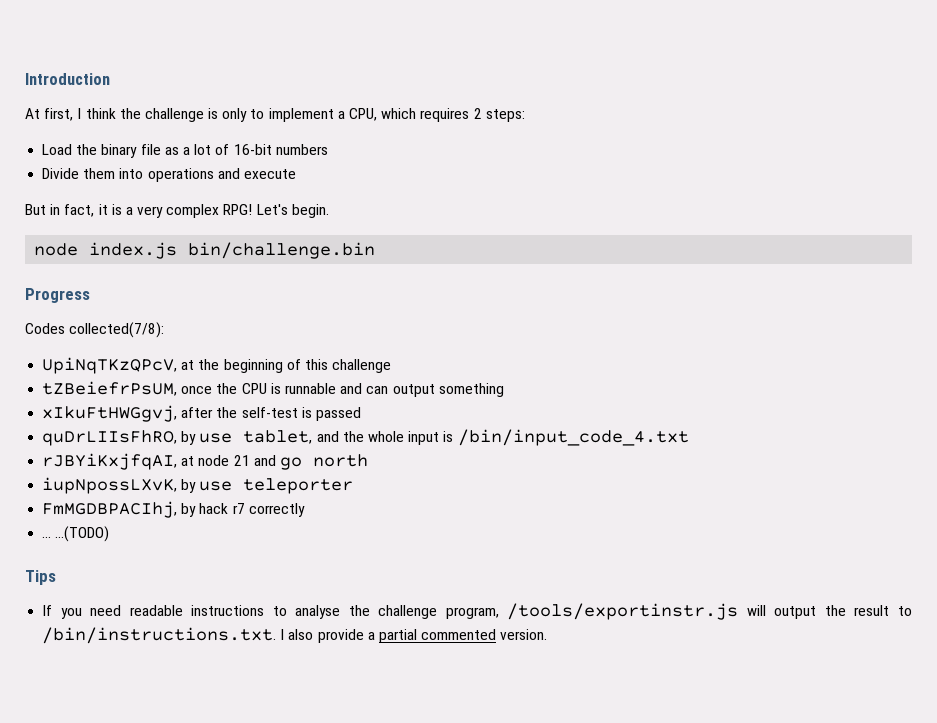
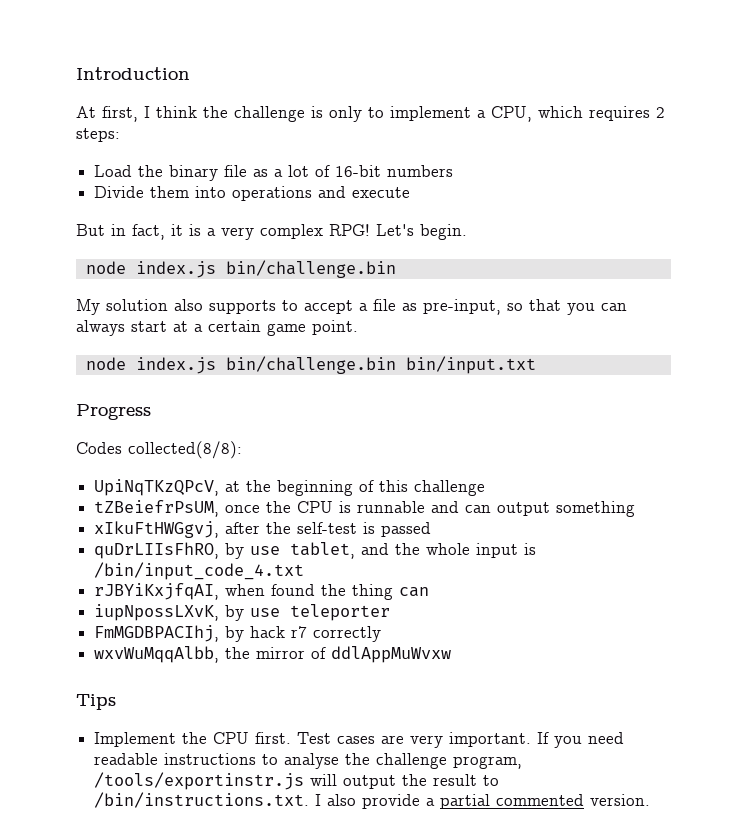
+ My solution also supports to accept a file as pre-input, so that you can always start at a certain game point.
+ node index.js bin/challenge.bin bin/input.txt
- Codes collected(7/8):
+ Codes collected(8/8):
- rJBYiKxjfqAI, at node 21 and go north
+ rJBYiKxjfqAI, when found the thing can
- ... ...(TODO)
+ wxvWuMqqAlbb, the mirror of ddlAppMuWvxw
  Tips
- If you need readable instructions to analyse the challenge program, /tools/exportinstr.js will output the result to /bin/instructions.txt. I also provide a partial commented version.
+ Implement the CPU first. Test cases are very important. If you need readable instructions to analyse the challenge program, /tools/exportinstr.js will output the result to /bin/instructions.txt. I also provide a partial commented version.

